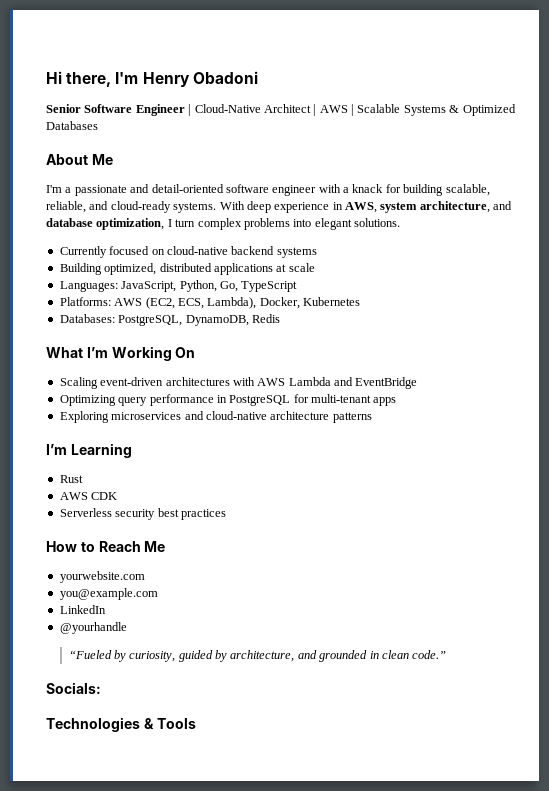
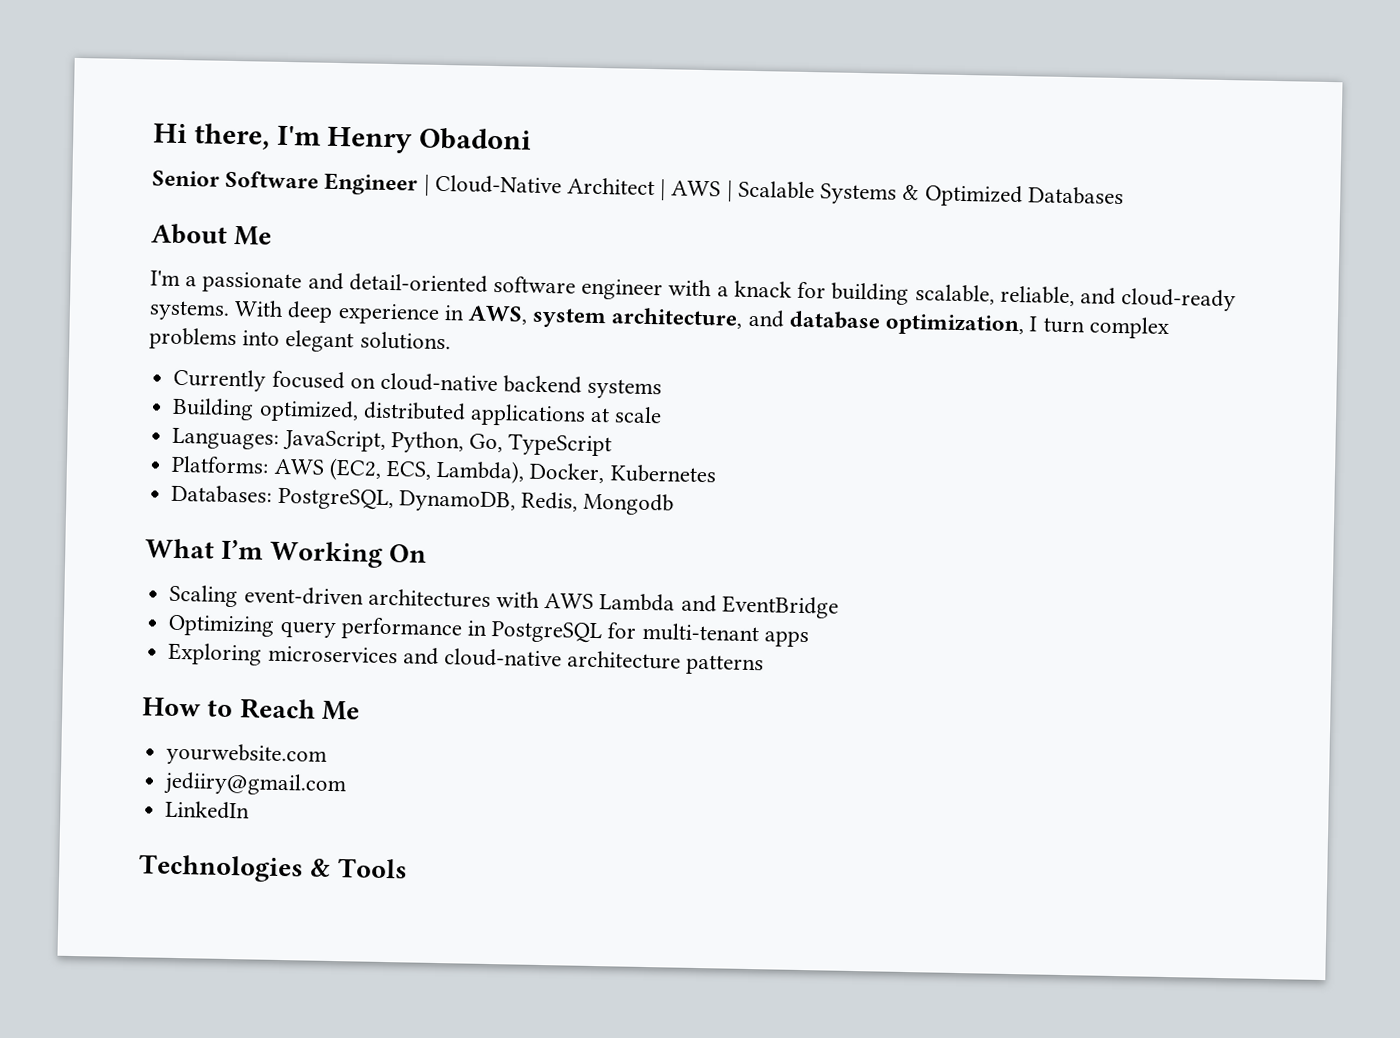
- Databases: PostgreSQL, DynamoDB, Redis
+ Databases: PostgreSQL, DynamoDB, Redis, Mongodb
- I’m Learning
- Rust
- AWS CDK
- Serverless security best practices
- you@example.com
+ jediiry@gmail.com
- @yourhandle
- “Fueled by curiosity, guided by architecture, and grounded in clean code.”
- Socials:

